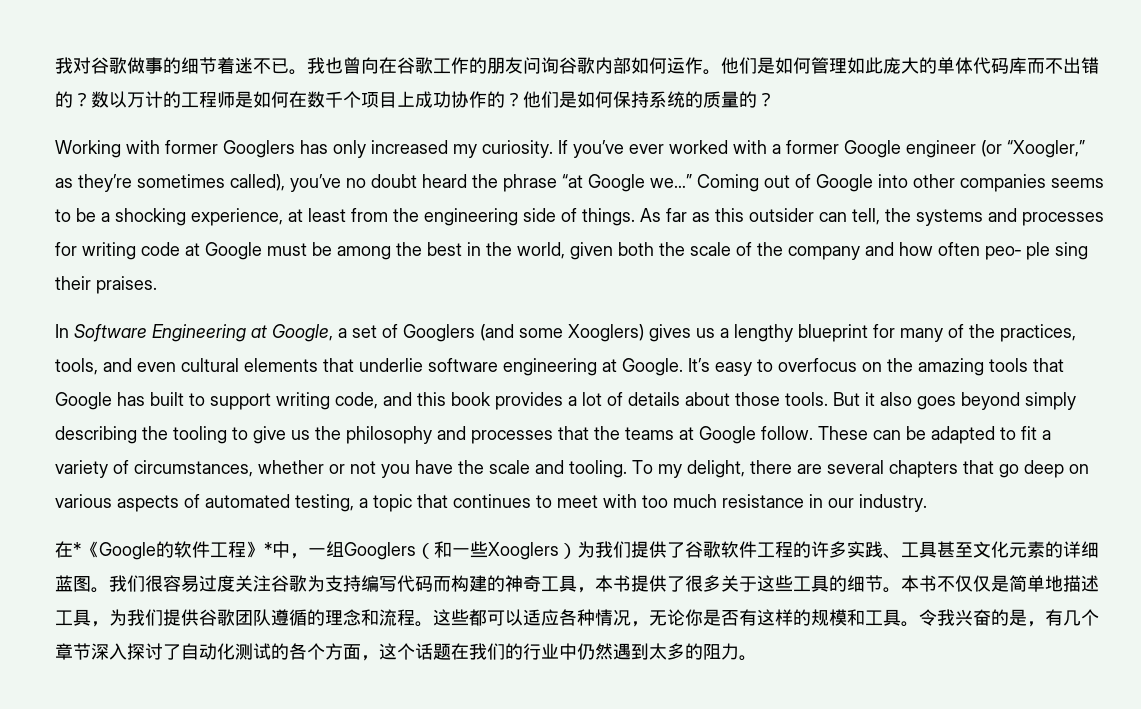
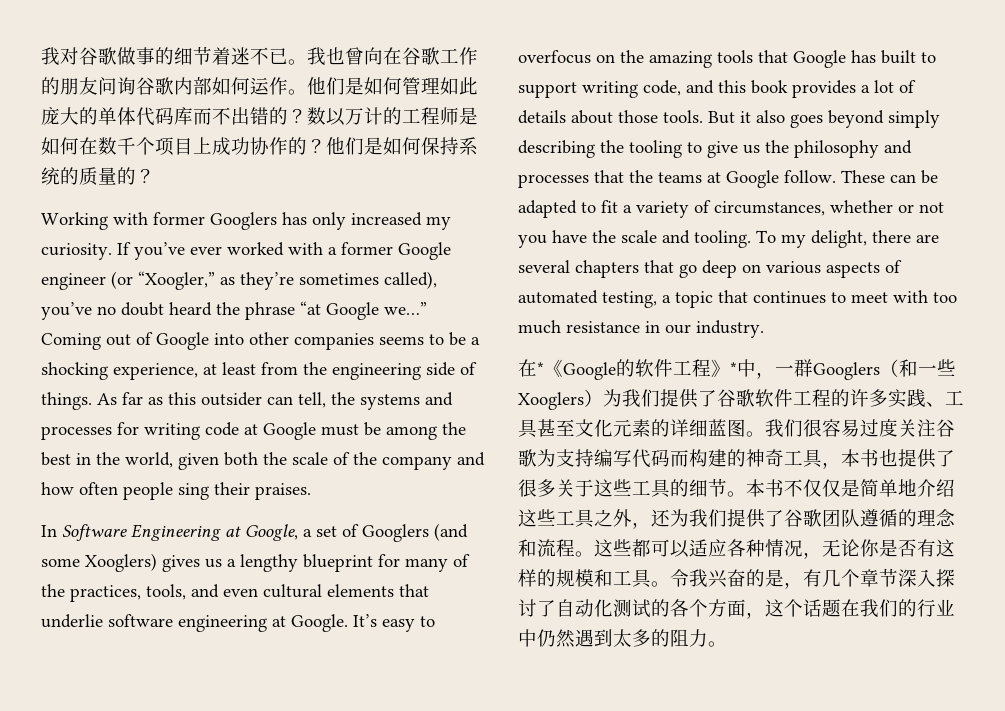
- As far as this outsider can tell, the systems and processes for writing code at Google must be among the best in the world, given both the scale of the company and how often peo‐ ple sing their praises.
+ As far as this outsider can tell, the systems and processes for writing code at Google must be among the best in the world, given both the scale of the company and how often people sing their praises.
- 在*《Google的软件工程》*中，一组Googlers（和一些Xooglers）为我们提供了谷歌软件工程的许多实践、工具甚至文化元素的详细蓝图。
+ 在*《Google的软件工程》*中，一群Googlers（和一些Xooglers）为我们提供了谷歌软件工程的许多实践、工具甚至文化元素的详细蓝图。
- 我们很容易过度关注谷歌为支持编写代码而构建的神奇工具，本书提供了很多关于这些工具的细节。
+ 我们很容易过度关注谷歌为支持编写代码而构建的神奇工具，本书也提供了很多关于这些工具的细节。
- 本书不仅仅是简单地描述工具，为我们提供谷歌团队遵循的理念和流程。
+ 本书不仅仅是简单地介绍这些工具之外，还为我们提供了谷歌团队遵循的理念和流程。

